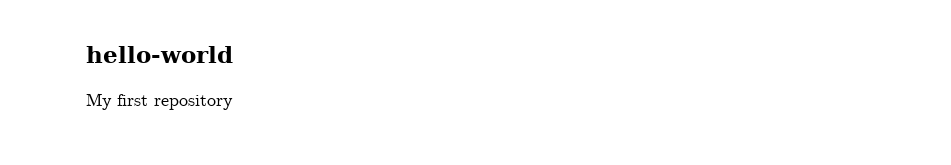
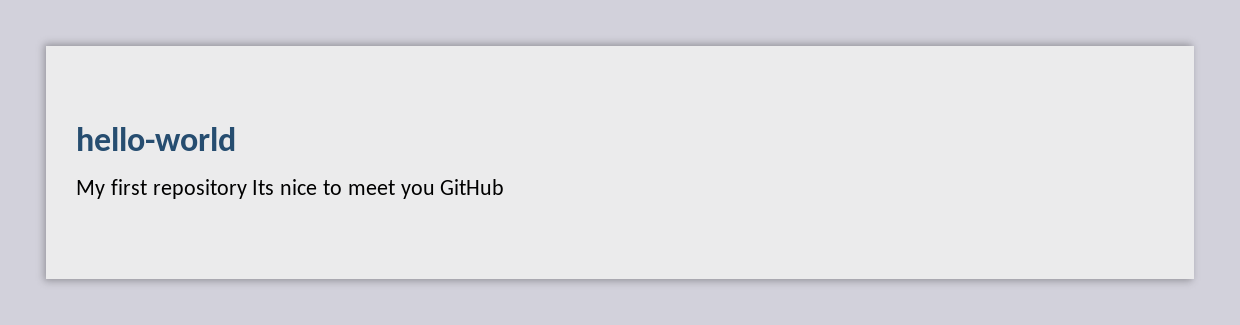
- My first repository
+ My first repository Its nice to meet you GitHub

